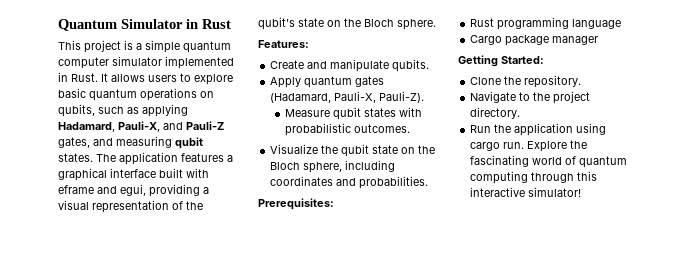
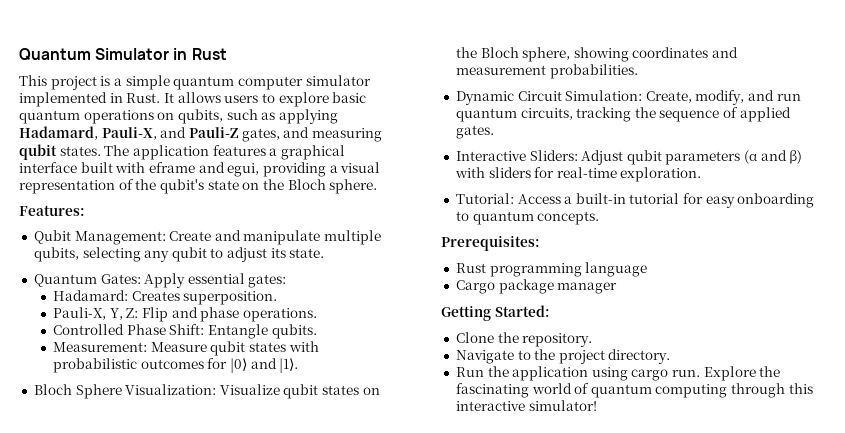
- Create and manipulate qubits.
- Apply quantum gates (Hadamard, Pauli-X, Pauli-Z).
- Measure qubit states with probabilistic outcomes.
- Visualize the qubit state on the Bloch sphere, including coordinates and probabilities.
+ Qubit Management: Create and manipulate multiple qubits, selecting any qubit to adjust its state.
+ Quantum Gates: Apply essential gates:
+ Hadamard: Creates superposition.
+ Pauli-X, Y, Z: Flip and phase operations.
+ Controlled Phase Shift: Entangle qubits.
+ Measurement: Measure qubit states with probabilistic outcomes for |0⟩ and |1⟩.
+ Bloch Sphere Visualization: Visualize qubit states on the Bloch sphere, showing coordinates and measurement probabilities.
+ Dynamic Circuit Simulation: Create, modify, and run quantum circuits, tracking the sequence of applied gates.
+ Interactive Sliders: Adjust qubit parameters (α and β) with sliders for real-time exploration.
+ Tutorial: Access a built-in tutorial for easy onboarding to quantum concepts.

